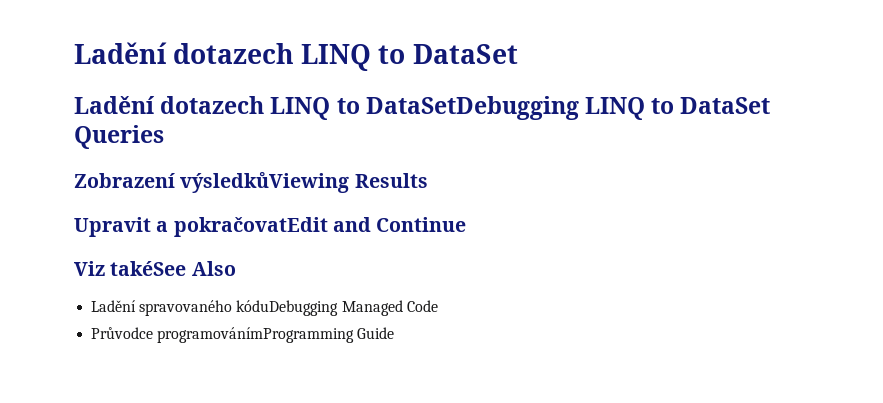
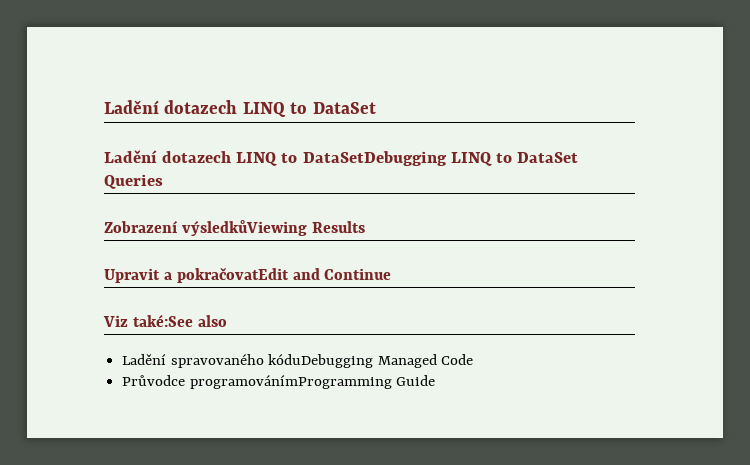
- Viz takéSee Also
+ Viz také:See also

